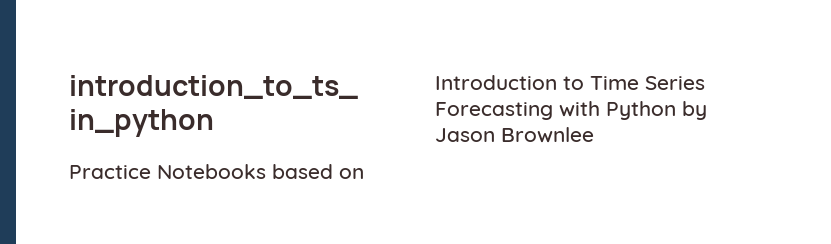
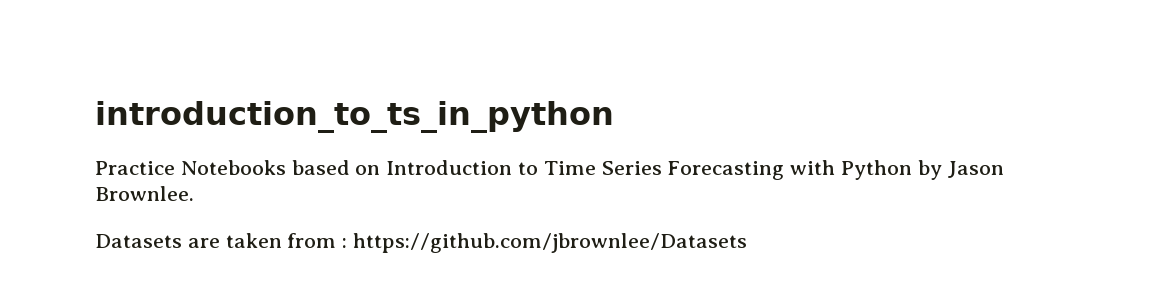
- Practice Notebooks based on Introduction to Time Series Forecasting with Python by Jason Brownlee
+ Practice Notebooks based on Introduction to Time Series Forecasting with Python by Jason Brownlee.
+ Datasets are taken from : https://github.com/jbrownlee/Datasets

